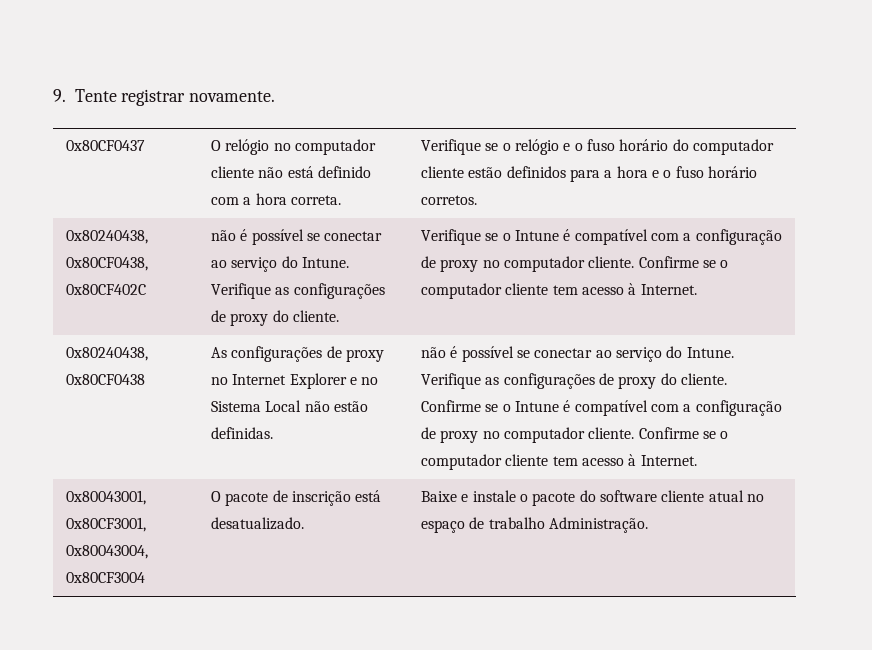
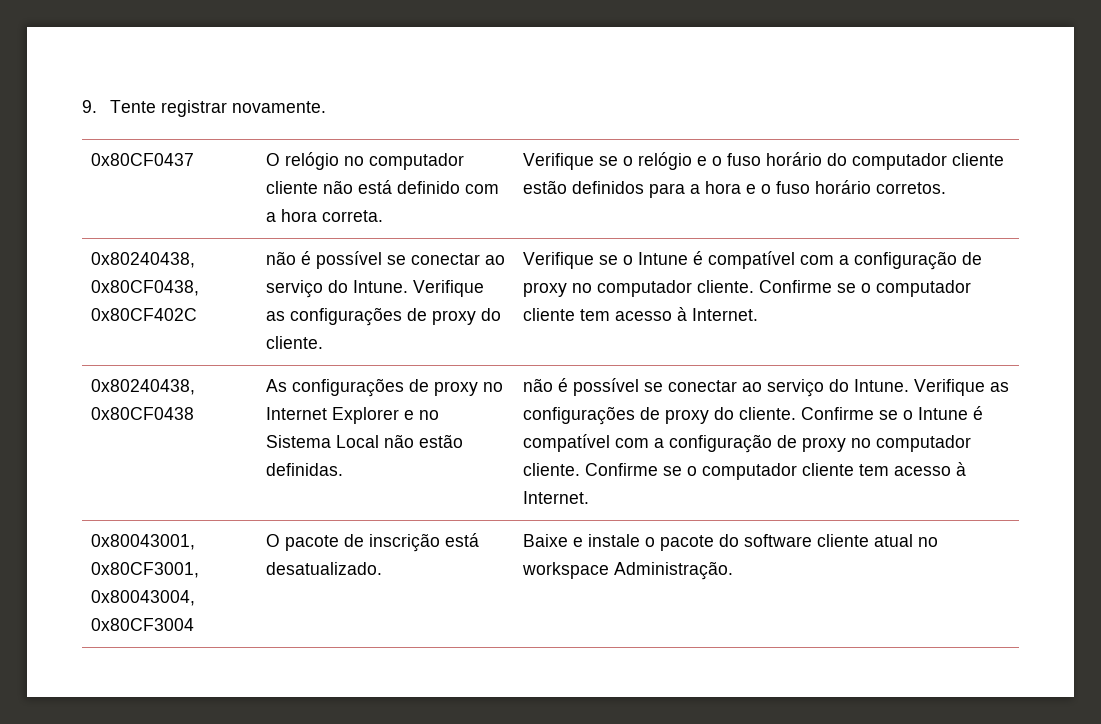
- 0x80043001, 0x80CF3001, 0x80043004, 0x80CF3004 | O pacote de inscrição está desatualizado. | Baixe e instale o pacote do software cliente atual no espaço de trabalho Administração.
+ 0x80043001, 0x80CF3001, 0x80043004, 0x80CF3004 | O pacote de inscrição está desatualizado. | Baixe e instale o pacote do software cliente atual no workspace Administração.

